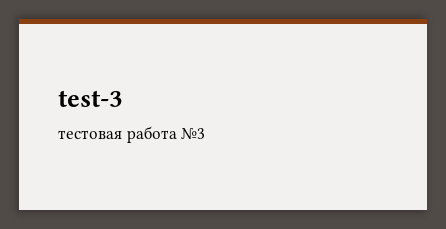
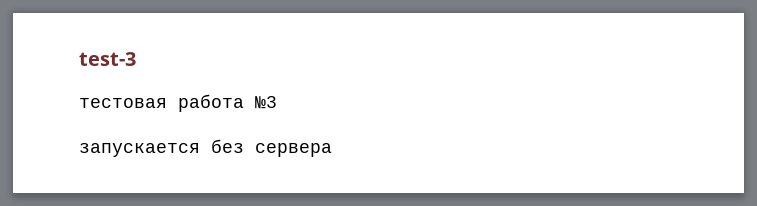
+ запускается без сервера

